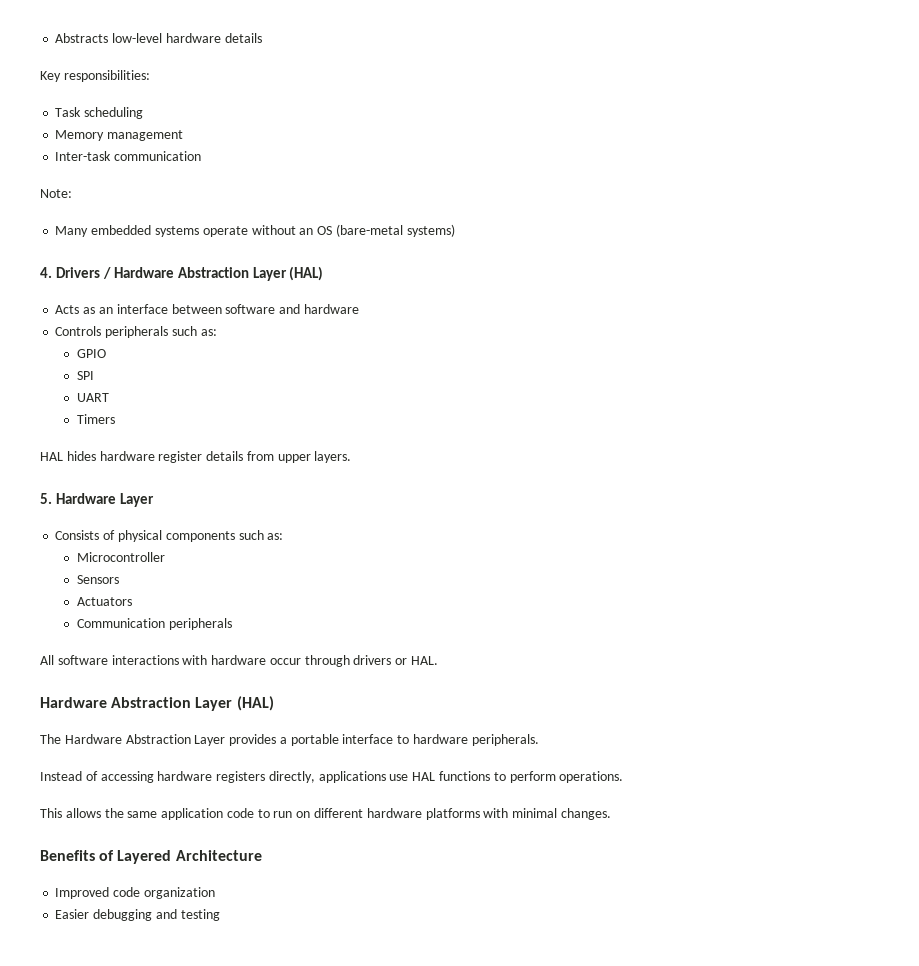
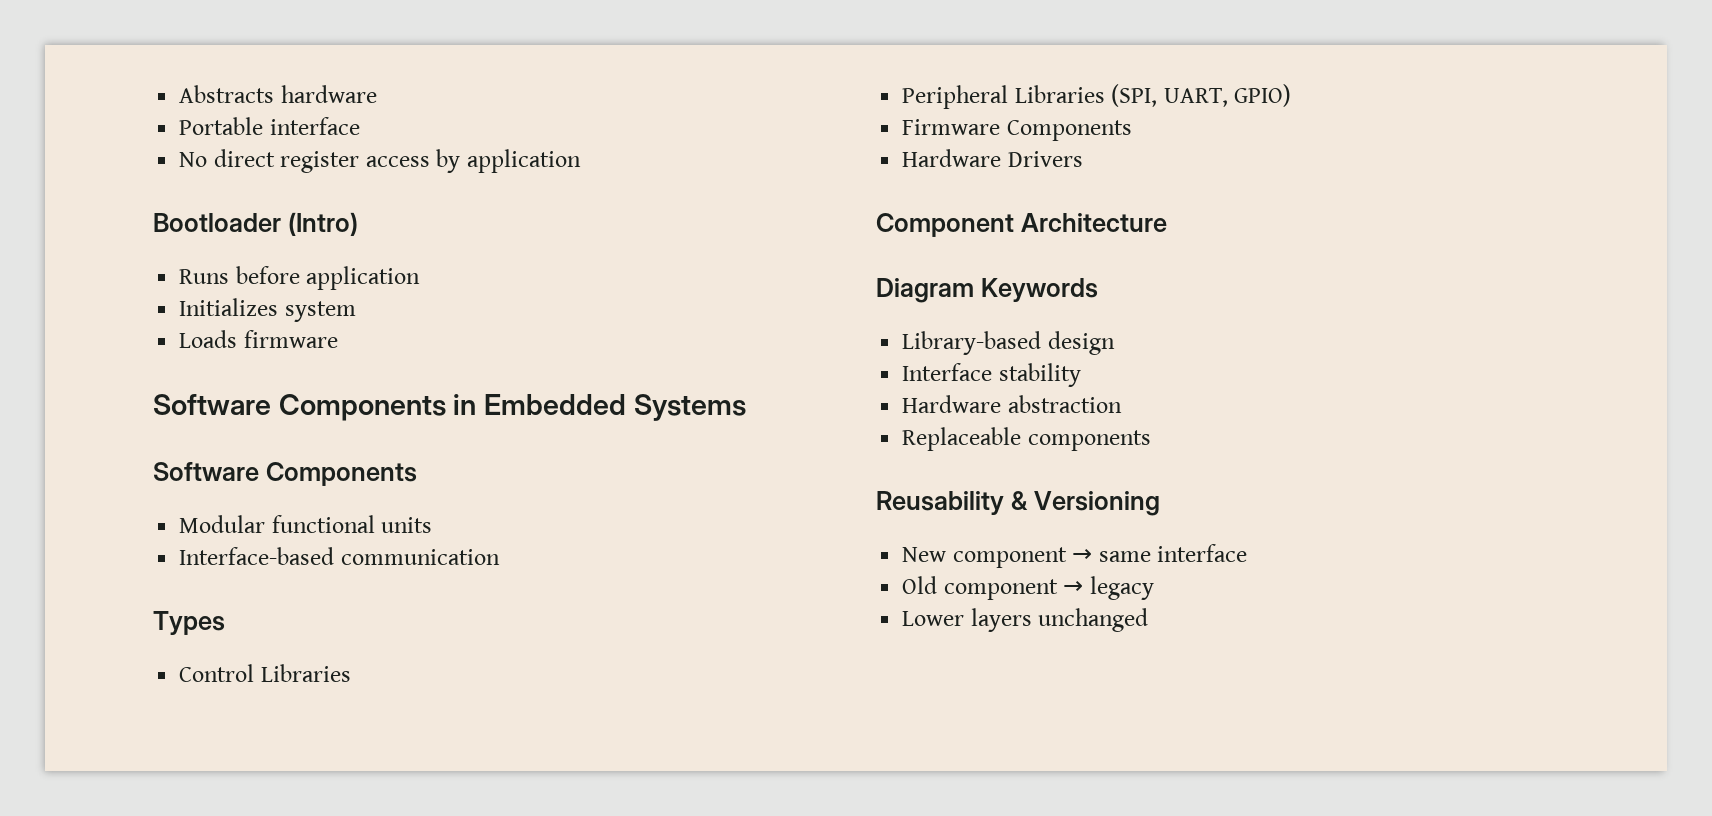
- Abstracts low-level hardware details
- Key responsibilities:
- Task scheduling
- Memory management
- Inter-task communication
- Note:
- Many embedded systems operate without an OS (bare-metal systems)
- 4. Drivers / Hardware Abstraction Layer (HAL)
- Acts as an interface between software and hardware
- Controls peripherals such as:
- GPIO
- SPI
- UART
- Timers
- HAL hides hardware register details from upper layers.
- 5. Hardware Layer
- Consists of physical components such as:
- Microcontroller
- Sensors
- Actuators
- Communication peripherals
- All software interactions with hardware occur through drivers or HAL.
- Hardware Abstraction Layer (HAL)
- The Hardware Abstraction Layer provides a portable interface to hardware peripherals.
- Instead of accessing hardware registers directly, applications use HAL functions to perform operations.
- This allows the same application code to run on different hardware platforms with minimal changes.
- Benefits of Layered Architecture
- Improved code organization
- Easier debugging and testing
+ Abstracts hardware
+ Portable interface
+ No direct register access by application
+ Bootloader (Intro)
+ Runs before application
+ Initializes system
+ Loads firmware
+ Software Components in Embedded Systems
+ Software Components
+ Modular functional units
+ Interface-based communication
+ Types
+ Control Libraries
+ Peripheral Libraries (SPI, UART, GPIO)
+ Firmware Components
+ Hardware Drivers
+ Component Architecture
+ Diagram Keywords
+ Library-based design
+ Interface stability
+ Hardware abstraction
+ Replaceable components
+ Reusability & Versioning
+ New component → same interface
+ Old component → legacy
+ Lower layers unchanged

